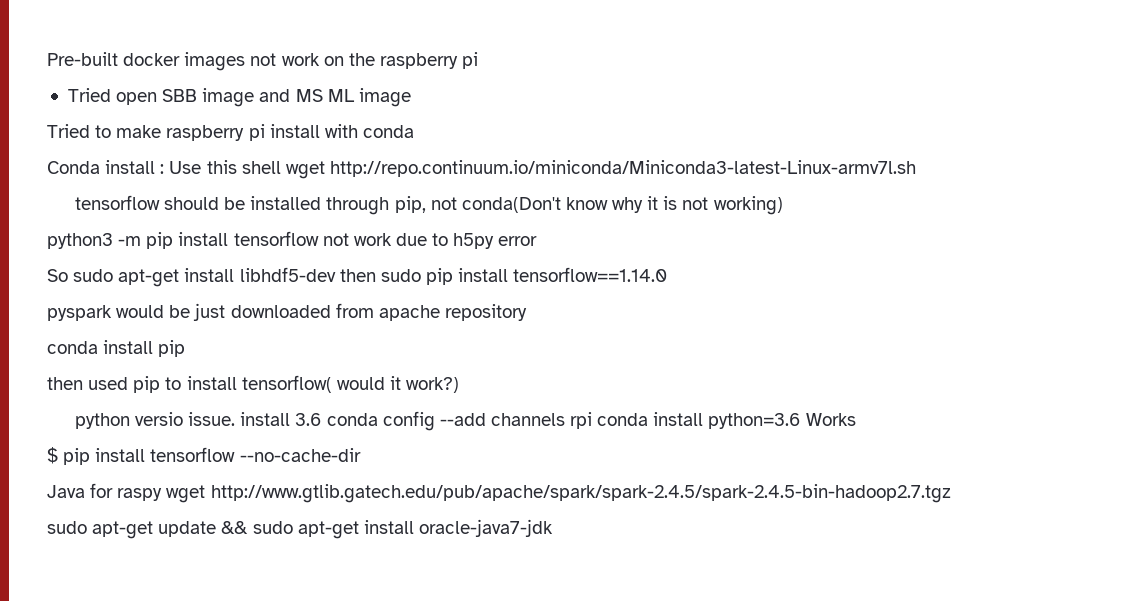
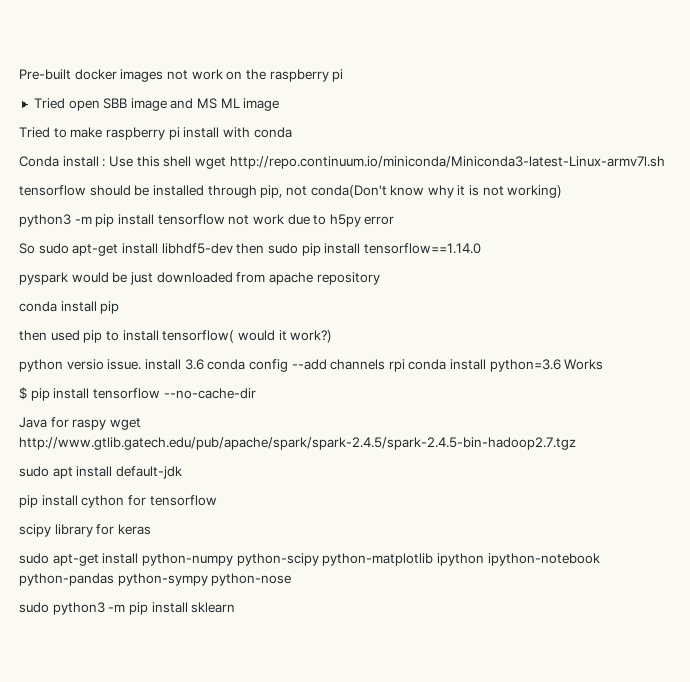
- sudo apt-get update && sudo apt-get install oracle-java7-jdk
+ sudo apt install default-jdk
+ pip install cython for tensorflow
+ scipy library for keras
+ sudo apt-get install python-numpy python-scipy python-matplotlib ipython ipython-notebook python-pandas python-sympy python-nose
+ sudo python3 -m pip install sklearn

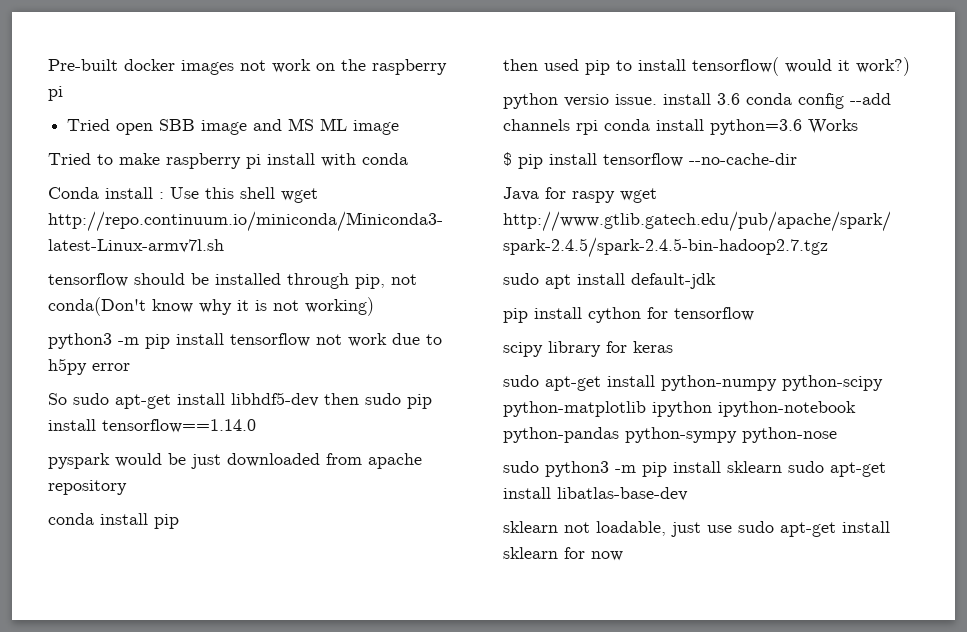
- sudo python3 -m pip install sklearn
+ sudo python3 -m pip install sklearn sudo apt-get install libatlas-base-dev
+ sklearn not loadable, just use sudo apt-get install sklearn for now

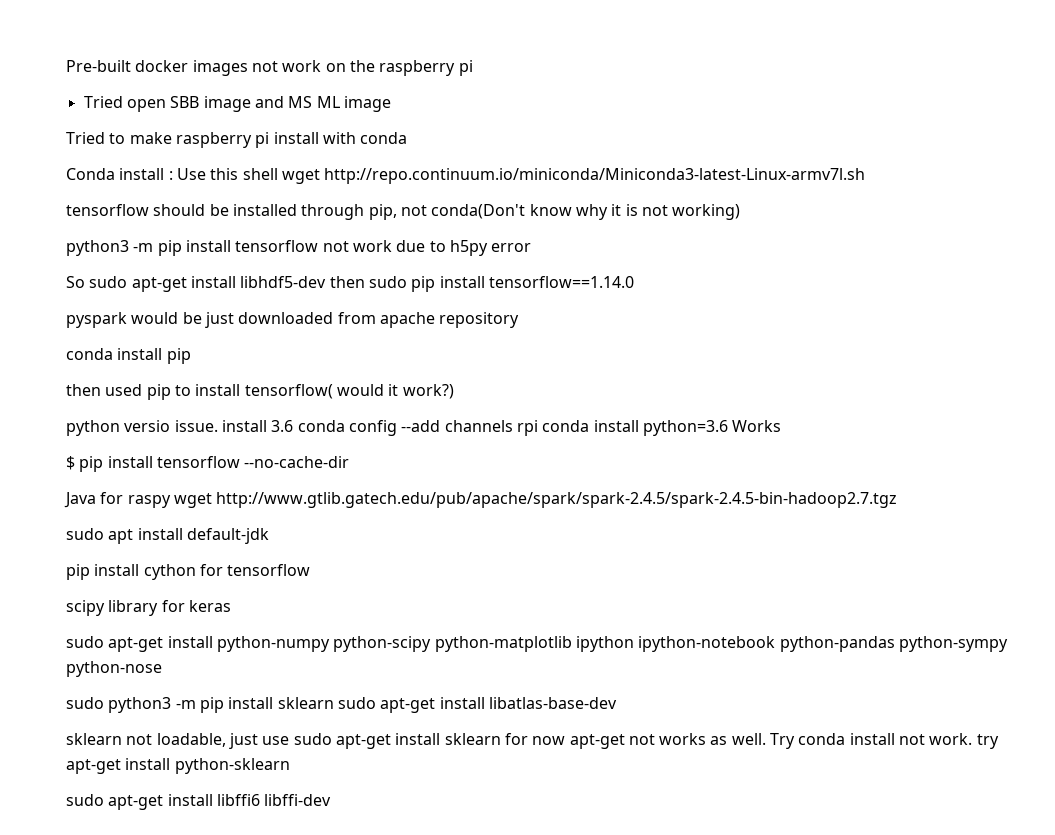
- sklearn not loadable, just use sudo apt-get install sklearn for now
+ sklearn not loadable, just use sudo apt-get install sklearn for now apt-get not works as well. Try conda install not work. try apt-get install python-sklearn
+ sudo apt-get install libffi6 libffi-dev

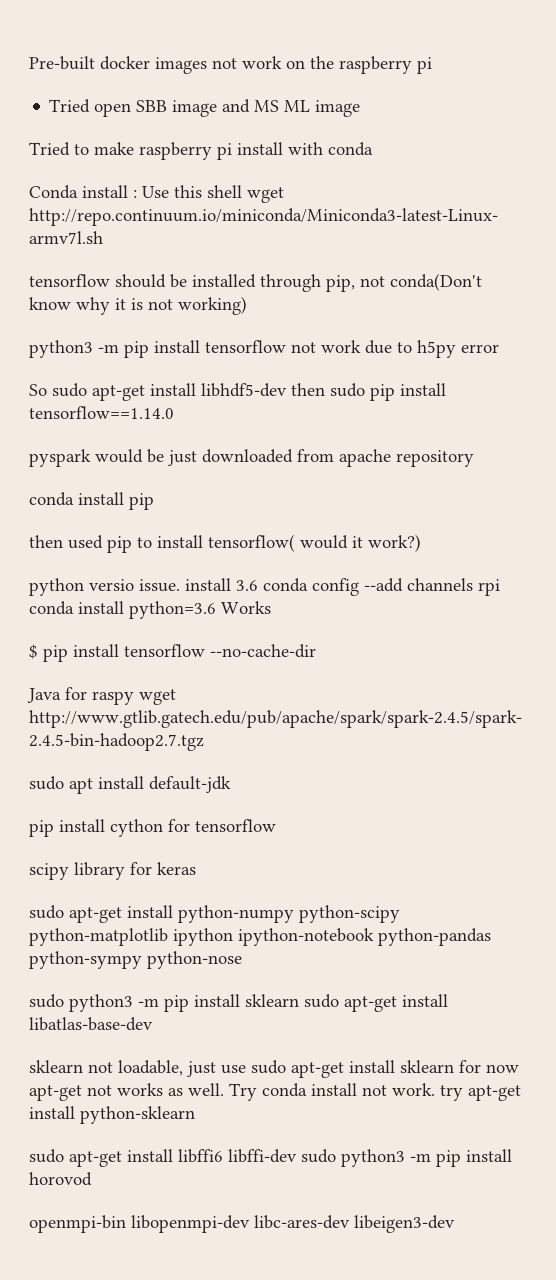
- sudo apt-get install libffi6 libffi-dev
+ sudo apt-get install libffi6 libffi-dev sudo python3 -m pip install horovod
+ openmpi-bin libopenmpi-dev libc-ares-dev libeigen3-dev

